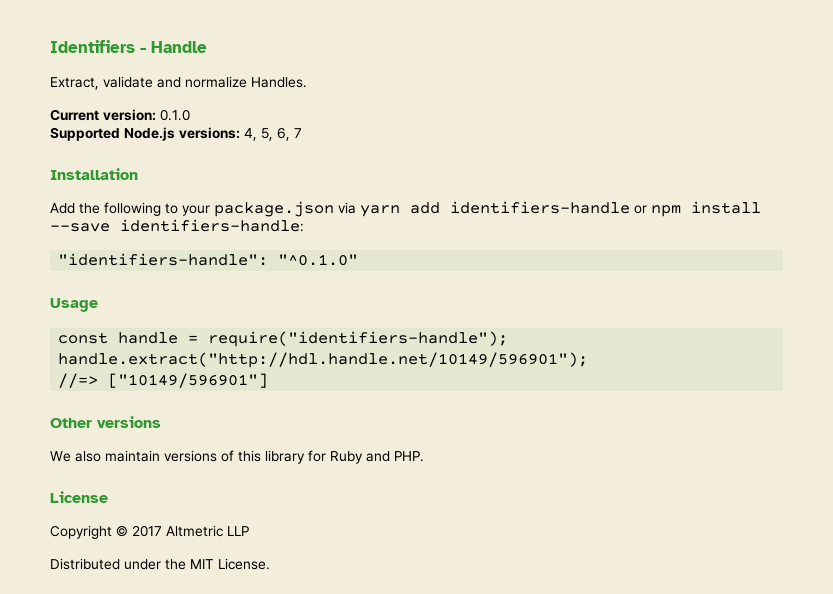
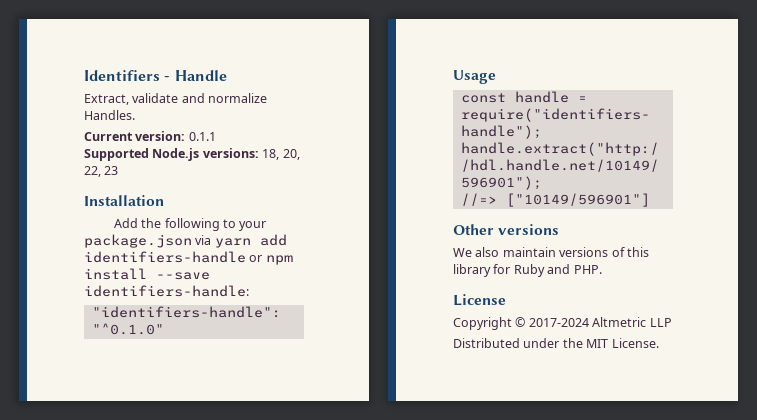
- Current version: 0.1.0
+ Current version: 0.1.1
- Supported Node.js versions: 4, 5, 6, 7
+ Supported Node.js versions: 18, 20, 22, 23
- Copyright © 2017 Altmetric LLP
+ Copyright © 2017-2024 Altmetric LLP

